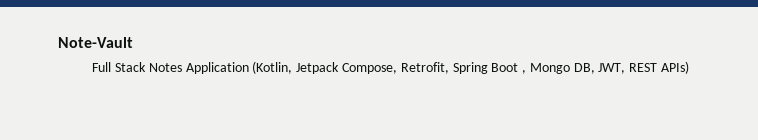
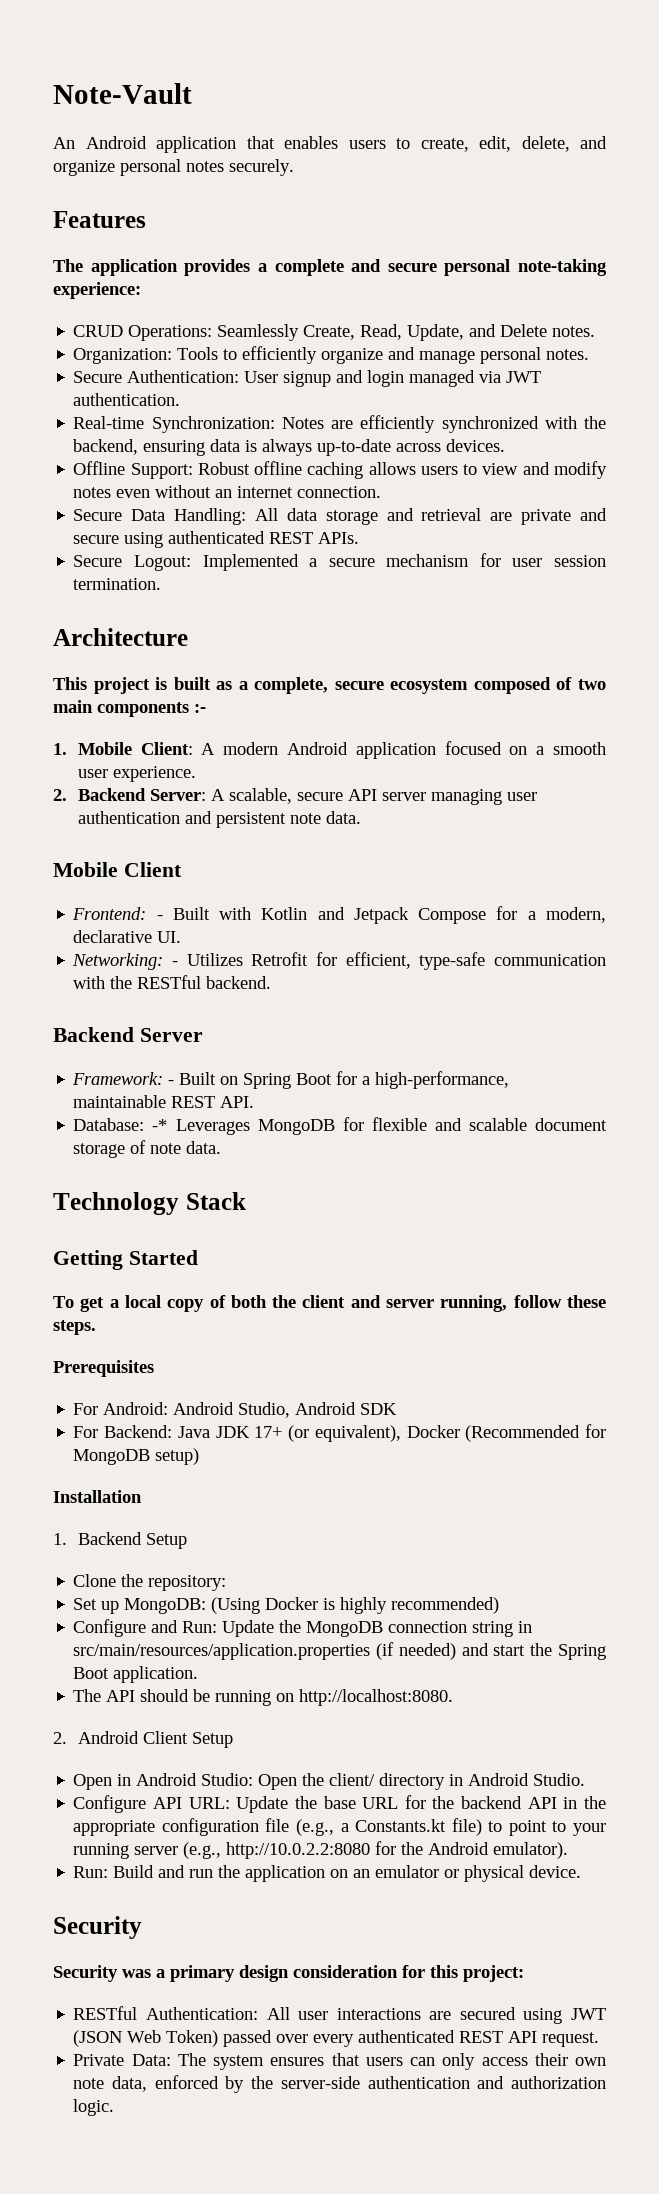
- Full Stack Notes Application (Kotlin, Jetpack Compose, Retrofit, Spring Boot , Mongo DB, JWT, REST APIs)
+ An Android application that enables users to create, edit, delete, and organize personal notes securely.
+ Features
+ The application provides a complete and secure personal note-taking experience:
+ CRUD Operations: Seamlessly Create, Read, Update, and Delete notes.
+ Organization: Tools to efficiently organize and manage personal notes.
+ Secure Authentication: User signup and login managed via JWT authentication.
+ Real-time Synchronization: Notes are efficiently synchronized with the backend, ensuring data is always up-to-date across devices.
+ Offline Support: Robust offline caching allows users to view and modify notes even without an internet connection.
+ Secure Data Handling: All data storage and retrieval are private and secure using authenticated REST APIs.
+ Secure Logout: Implemented a secure mechanism for user session termination.
+ Architecture
+ This project is built as a complete, secure ecosystem composed of two main components :-
+ 1. Mobile Client: A modern Android application focused on a smooth user experience.
+ 2. Backend Server: A scalable, secure API server managing user authentication and persistent note data.
+ Mobile Client
+ Frontend: - Built with Kotlin and Jetpack Compose for a modern, declarative UI.
+ Networking: - Utilizes Retrofit for efficient, type-safe communication with the RESTful backend.
+ Backend Server
+ Framework: - Built on Spring Boot for a high-performance, maintainable REST API.
+ Database: -* Leverages MongoDB for flexible and scalable document storage of note data.
+ Technology Stack
+ Getting Started
+ To get a local copy of both the client and server running, follow these steps.
+ Prerequisites
+ For Android: Android Studio, Android SDK
+ For Backend: Java JDK 17+ (or equivalent), Docker (Recommended for MongoDB setup)
+ Installation
+ 1. Backend Setup
+ Clone the repository:
+ Set up MongoDB: (Using Docker is highly recommended)
+ Configure and Run: Update the MongoDB connection string in src/main/resources/application.properties (if needed) and start the Spring Boot application.
+ The API should be running on http://localhost:8080.
+ 2. Android Client Setup
+ Open in Android Studio: Open the client/ directory in Android Studio.
+ Configure API URL: Update the base URL for the backend API in the appropriate configuration file (e.g., a Constants.kt file) to point to your running server (e.g., http://10.0.2.2:8080 for the Android emulator).
+ Run: Build and run the application on an emulator or physical device.
+ Security
+ Security was a primary design consideration for this project:
+ RESTful Authentication: All user interactions are secured using JWT (JSON Web Token) passed over every authenticated REST API request.
+ Private Data: The system ensures that users can only access their own note data, enforced by the server-side authentication and authorization logic.

